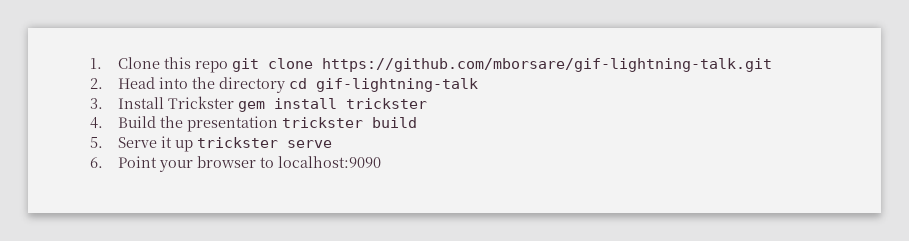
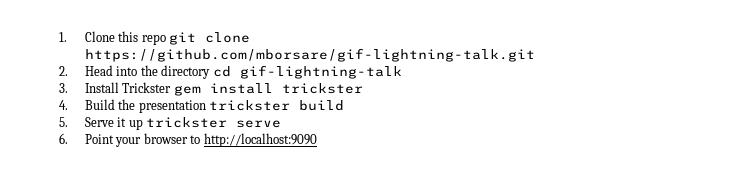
- 6. Point your browser to localhost:9090
+ 6. Point your browser to http://localhost:9090

